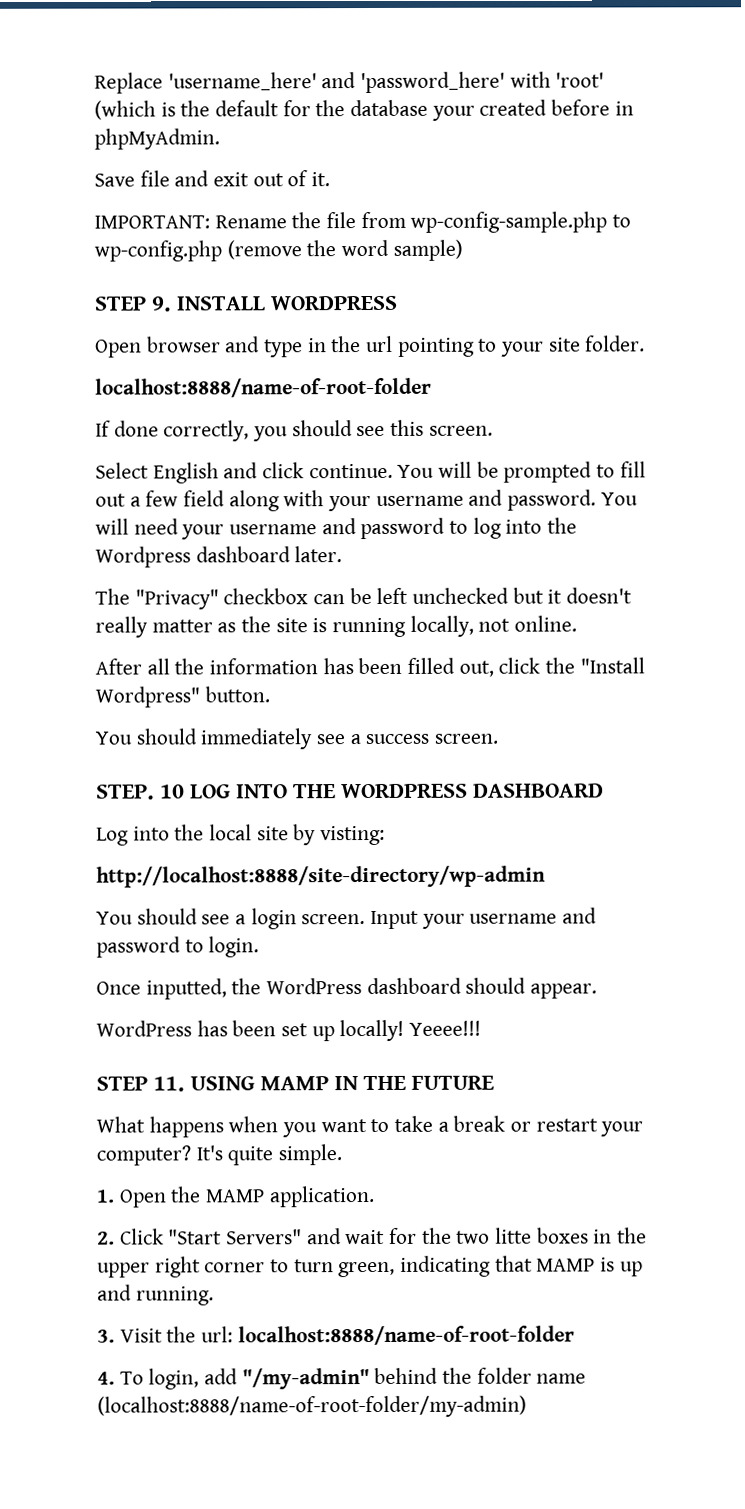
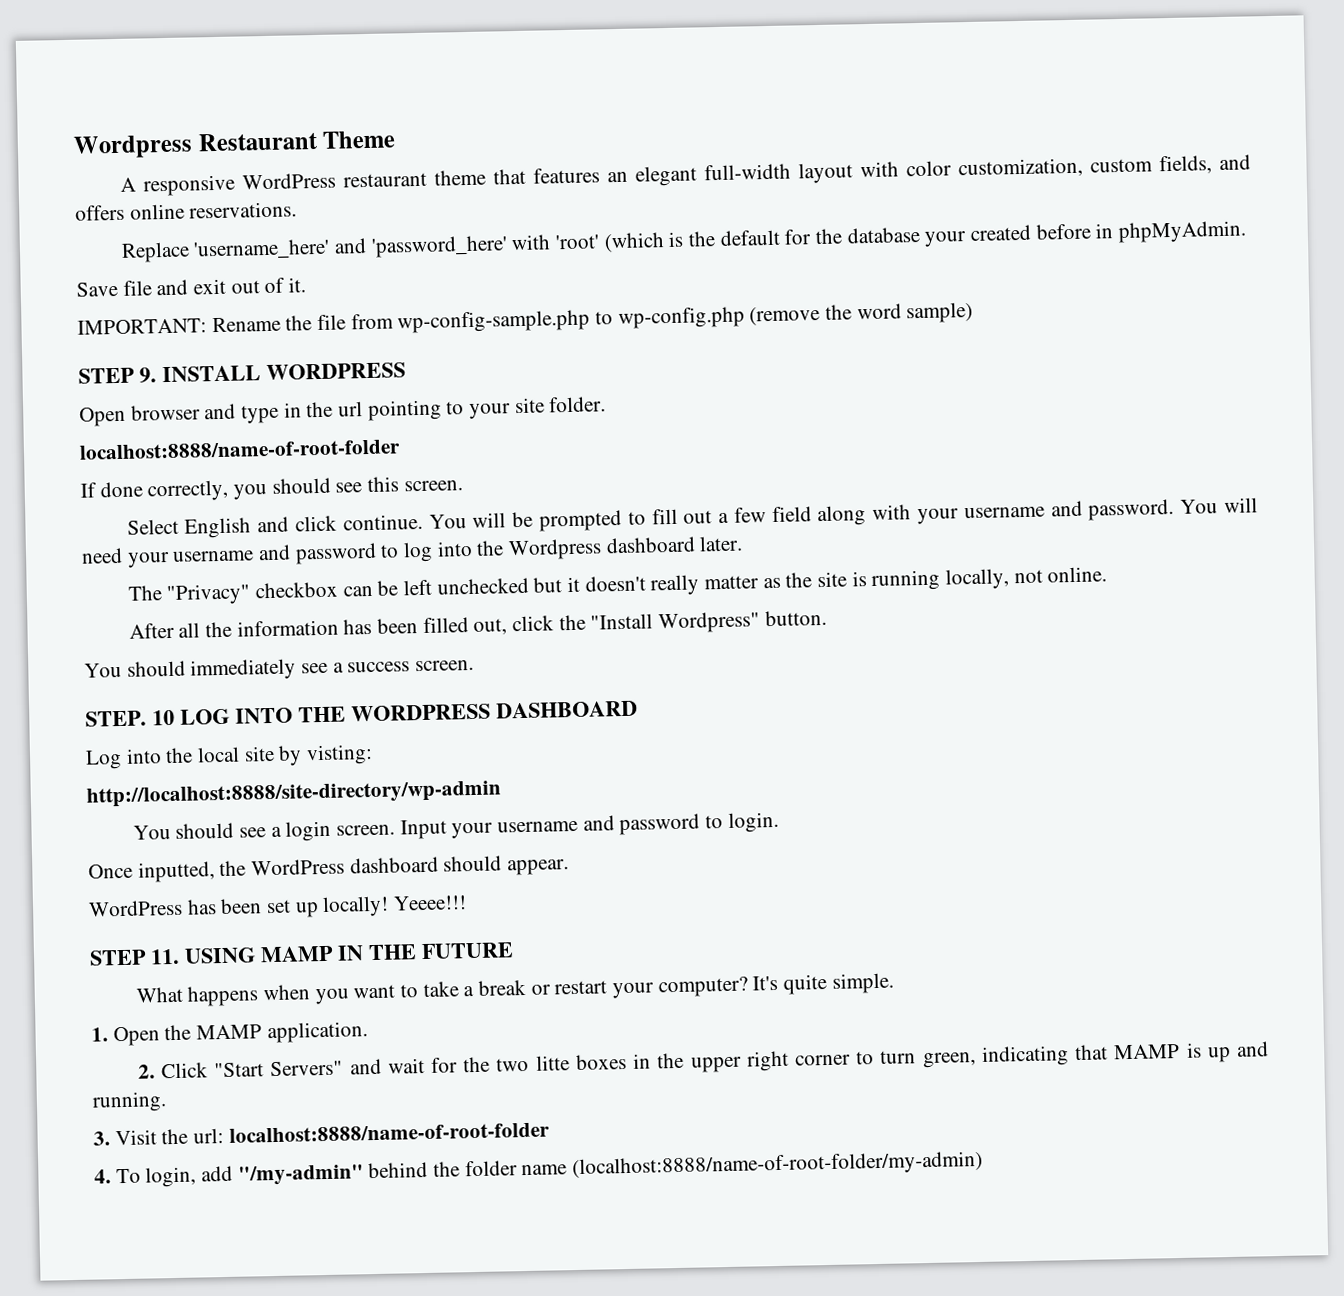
+ Wordpress Restaurant Theme
+ A responsive WordPress restaurant theme that features an elegant full-width layout with color customization, custom fields, and offers online reservations.

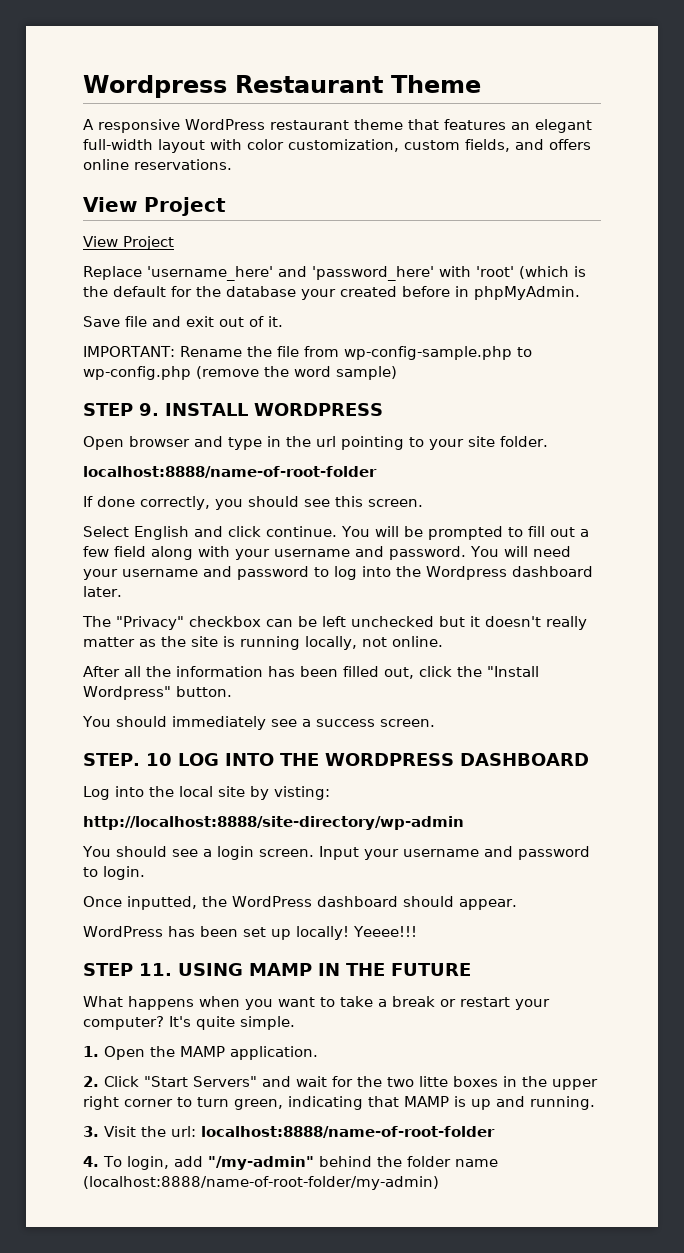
  A responsive WordPress restaurant theme that features an elegant full-width layout with color customization, custom fields, and offers online reservations.
+ View Project
+ View Project

